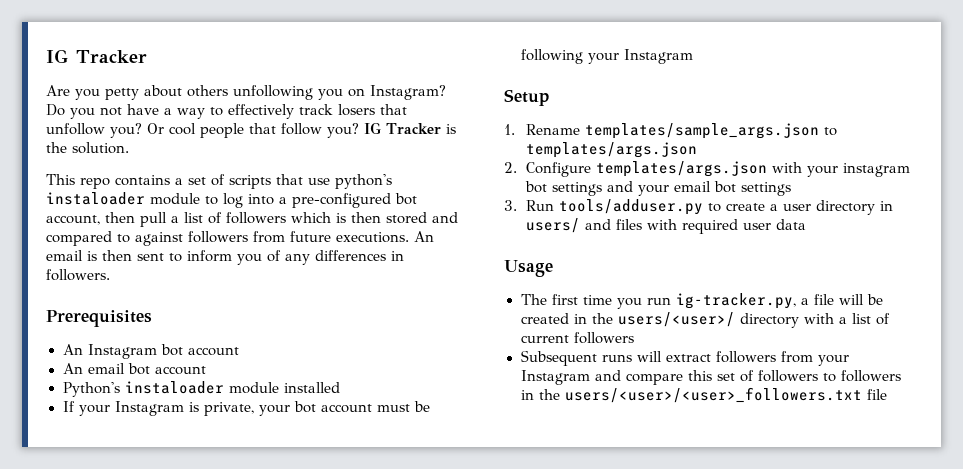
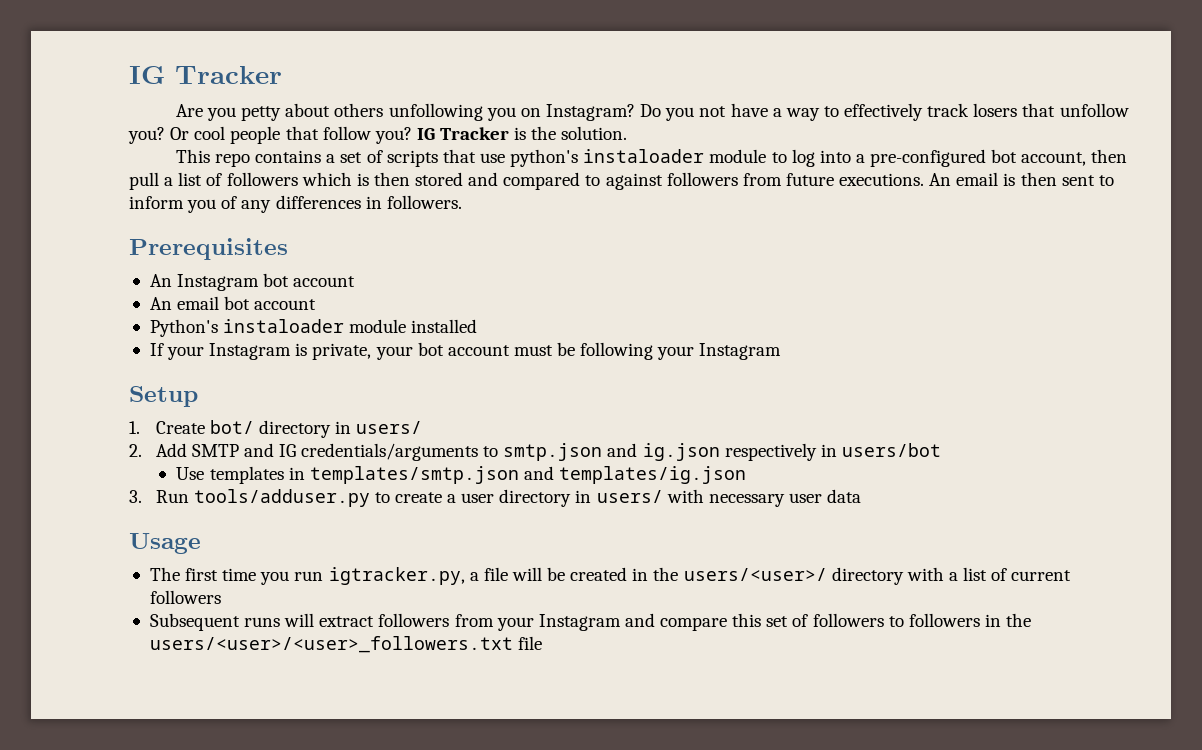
- 1. Rename templates/sample_args.json to templates/args.json
- 2. Configure templates/args.json with your instagram bot settings and your email bot settings
+ 1. Create bot/ directory in users/
+ 2. Add SMTP and IG credentials/arguments to smtp.json and ig.json respectively in users/bot
+ Use templates in templates/smtp.json and templates/ig.json
- 3. Run tools/adduser.py to create a user directory in users/ and files with required user data
+ 3. Run tools/adduser.py to create a user directory in users/ with necessary user data
- The first time you run ig-tracker.py, a file will be created in the users/<user>/ directory with a list of current followers
+ The first time you run igtracker.py, a file will be created in the users/<user>/ directory with a list of current followers

